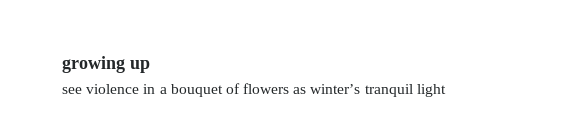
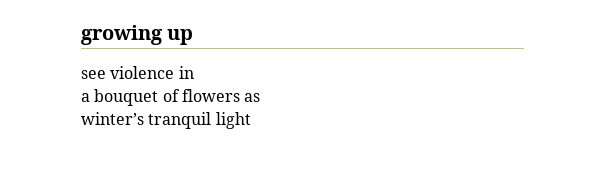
- see violence in a bouquet of flowers as winter’s tranquil light
+ see violence in
+ a bouquet of flowers as
+ winter’s tranquil light

